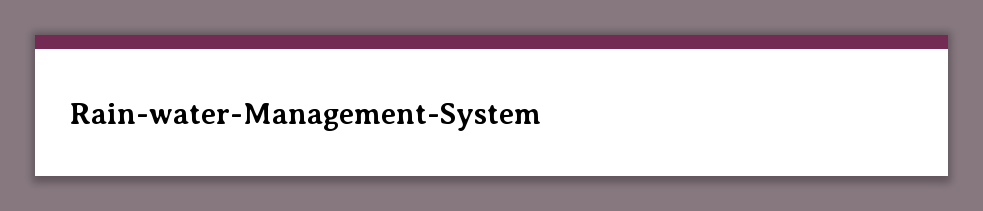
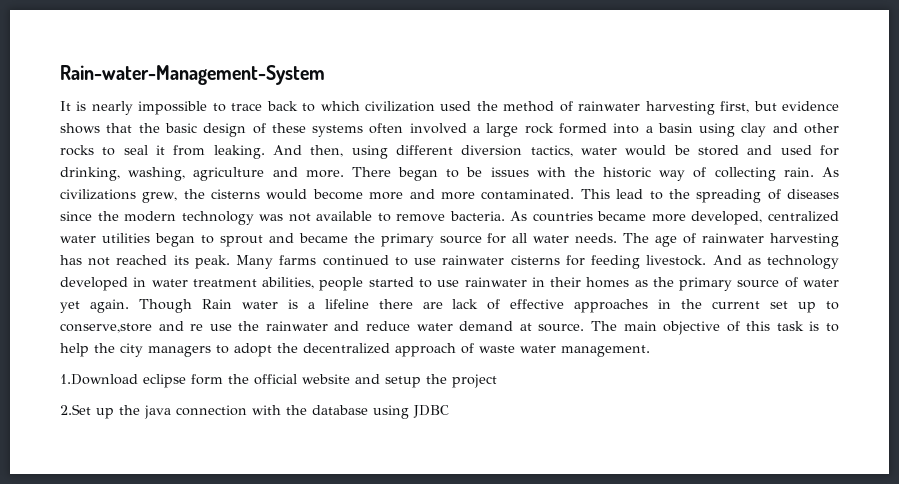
+ It is nearly impossible to trace back to which civilization used the method of rainwater harvesting first, but evidence shows that the basic design of these systems often involved a large rock formed into a basin using clay and other rocks to seal it from leaking. And then, using different diversion tactics, water would be stored and used for drinking, washing, agriculture and more. There began to be issues with the historic way of collecting rain. As civilizations grew, the cisterns would become more and more contaminated. This lead to the spreading of diseases since the modern technology was not available to remove bacteria. As countries became more developed, centralized water utilities began to sprout and became the primary source for all water needs. The age of rainwater harvesting has not reached its peak. Many farms continued to use rainwater cisterns for feeding livestock. And as technology developed in water treatment abilities, people started to use rainwater in their homes as the primary source of water yet again. Though Rain water is a lifeline there are lack of effective approaches in the current set up to conserve,store and re use the rainwater and reduce water demand at source. The main objective of this task is to help the city managers to adopt the decentralized approach of waste water management.
+ 1.Download eclipse form the official website and setup the project
+ 2.Set up the java connection with the database using JDBC

